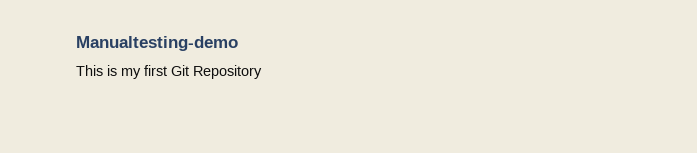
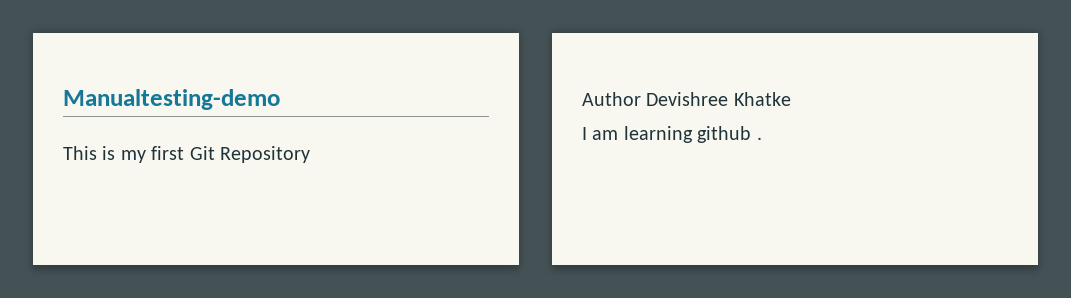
+ Author Devishree Khatke
+ I am learning github .

